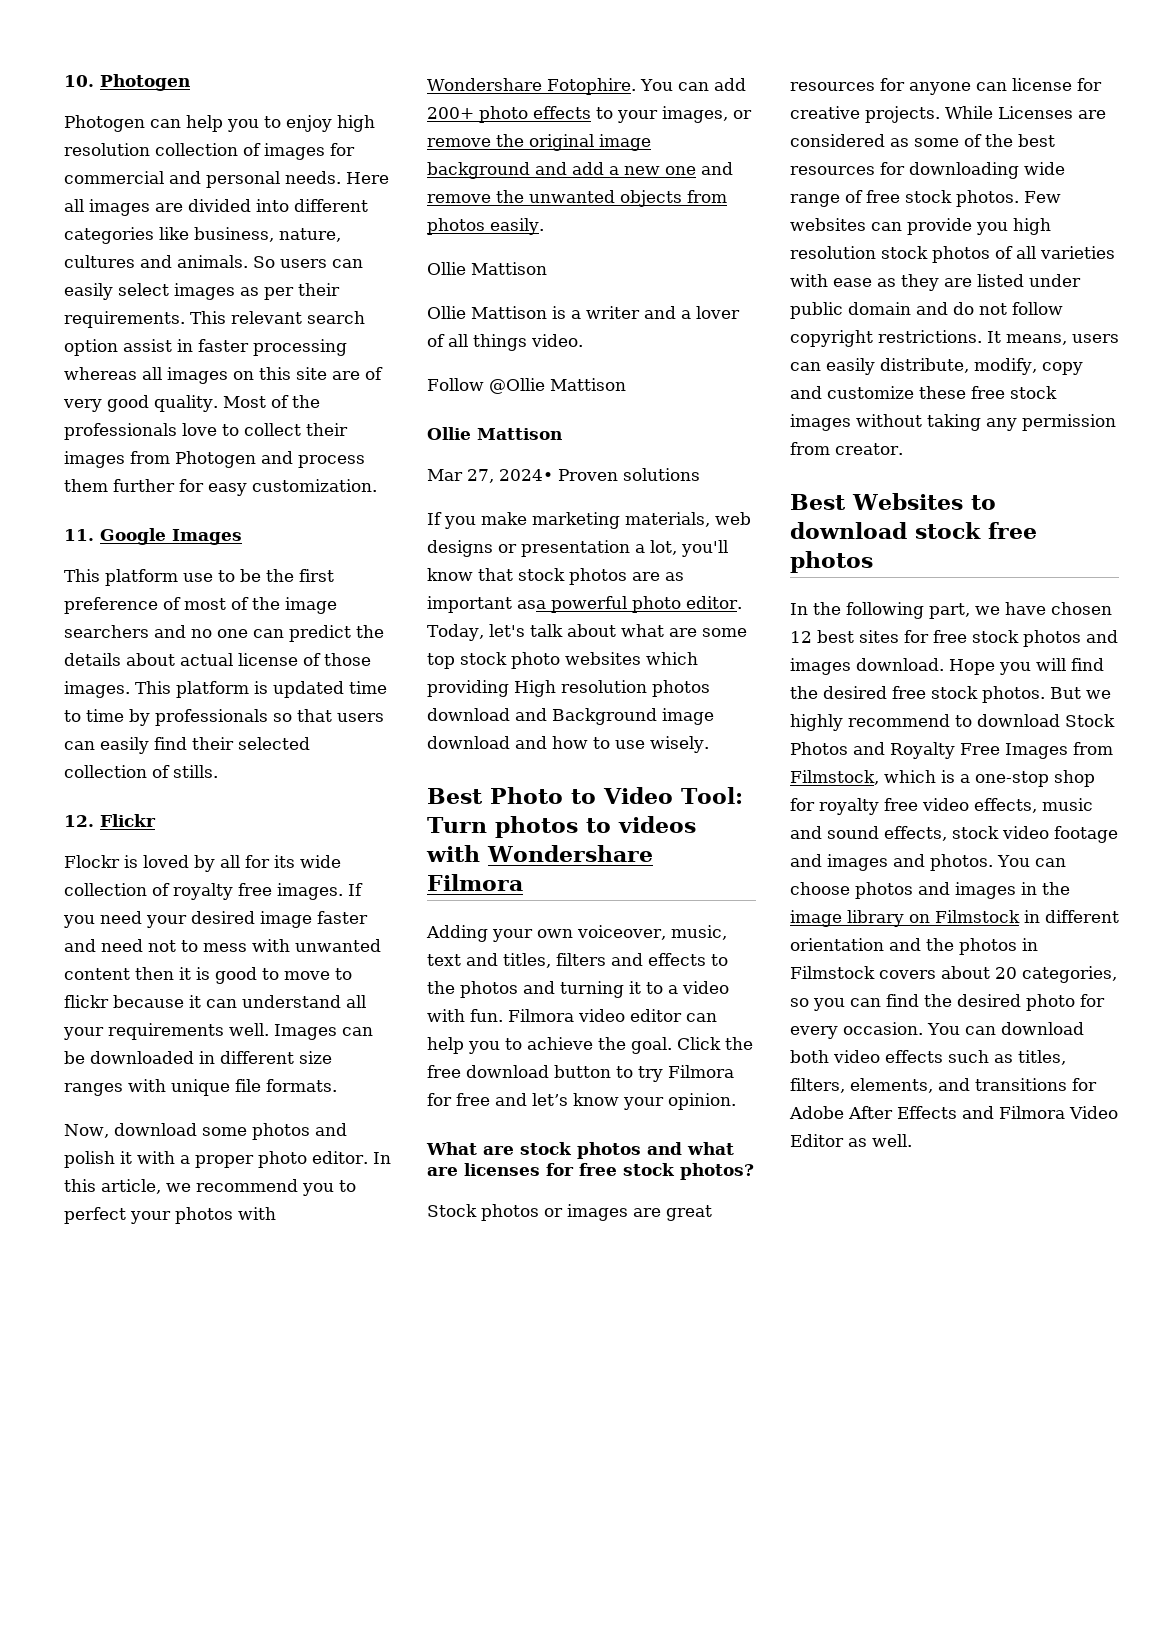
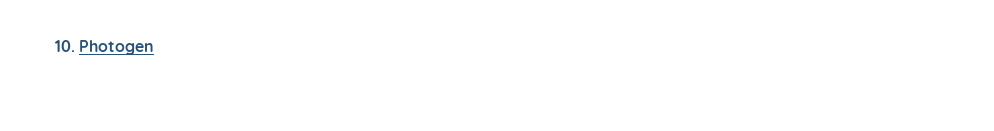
- Photogen can help you to enjoy high resolution collection of images for commercial and personal needs. Here all images are divided into different categories like business, nature, cultures and animals. So users can easily select images as per their requirements. This relevant search option assist in faster processing whereas all images on this site are of very good quality. Most of the professionals love to collect their images from Photogen and process them further for easy customization.
- 11. Google Images
- This platform use to be the first preference of most of the image searchers and no one can predict the details about actual license of those images. This platform is updated time to time by professionals so that users can easily find their selected collection of stills.
- 12. Flickr
- Flockr is loved by all for its wide collection of royalty free images. If you need your desired image faster and need not to mess with unwanted content then it is good to move to flickr because it can understand all your requirements well. Images can be downloaded in different size ranges with unique file formats.
- Now, download some photos and polish it with a proper photo editor. In this article, we recommend you to perfect your photos with Wondershare Fotophire. You can add 200+ photo effects to your images, or remove the original image background and add a new one and remove the unwanted objects from photos easily.
- Ollie Mattison
- Ollie Mattison is a writer and a lover of all things video.
- Follow @Ollie Mattison
- Ollie Mattison
- Mar 27, 2024• Proven solutions
- If you make marketing materials, web designs or presentation a lot, you'll know that stock photos are as important asa powerful photo editor. Today, let's talk about what are some top stock photo websites which providing High resolution photos download and Background image download and how to use wisely.
- Best Photo to Video Tool: Turn photos to videos with Wondershare Filmora
- Adding your own voiceover, music, text and titles, filters and effects to the photos and turning it to a video with fun. Filmora video editor can help you to achieve the goal. Click the free download button to try Filmora for free and let’s know your opinion.
- What are stock photos and what are licenses for free stock photos?
- Stock photos or images are great resources for anyone can license for creative projects. While Licenses are considered as some of the best resources for downloading wide range of free stock photos. Few websites can provide you high resolution stock photos of all varieties with ease as they are listed under public domain and do not follow copyright restrictions. It means, users can easily distribute, modify, copy and customize these free stock images without taking any permission from creator.
- Best Websites to download stock free photos
- In the following part, we have chosen 12 best sites for free stock photos and images download. Hope you will find the desired free stock photos. But we highly recommend to download Stock Photos and Royalty Free Images from Filmstock, which is a one-stop shop for royalty free video effects, music and sound effects, stock video footage and images and photos. You can choose photos and images in the image library on Filmstock in different orientation and the photos in Filmstock covers about 20 categories, so you can find the desired photo for every occasion. You can download both video effects such as titles, filters, elements, and transitions for Adobe After Effects and Filmora Video Editor as well.

